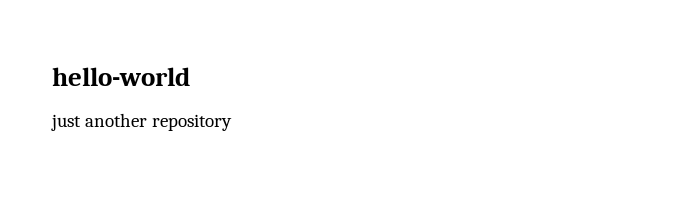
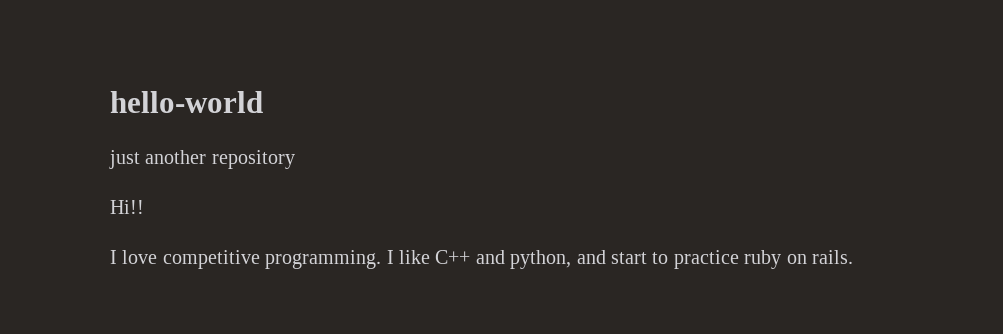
+ Hi!!
+ I love competitive programming. I like C++ and python, and start to practice ruby on rails.

